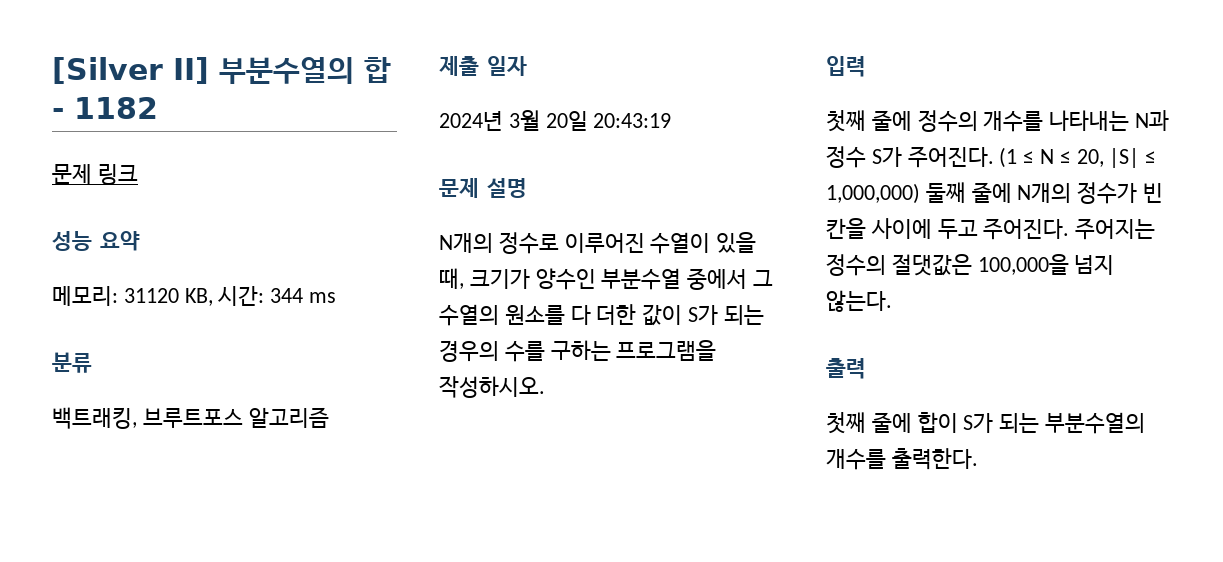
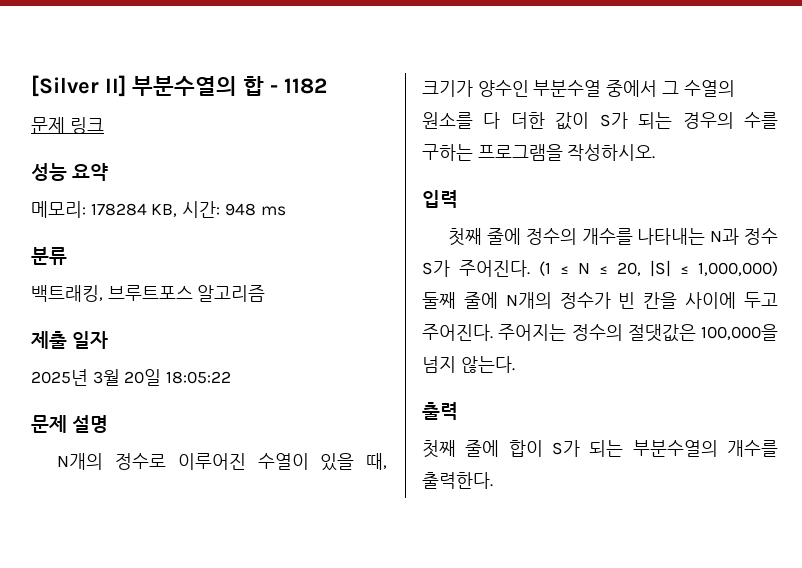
- 메모리: 31120 KB, 시간: 344 ms
+ 메모리: 178284 KB, 시간: 948 ms
- 2024년 3월 20일 20:43:19
+ 2025년 3월 20일 18:05:22

